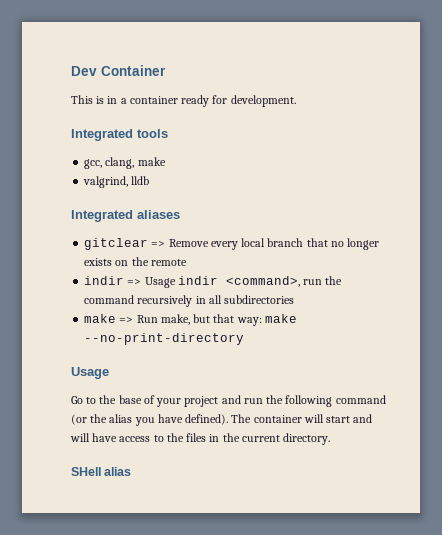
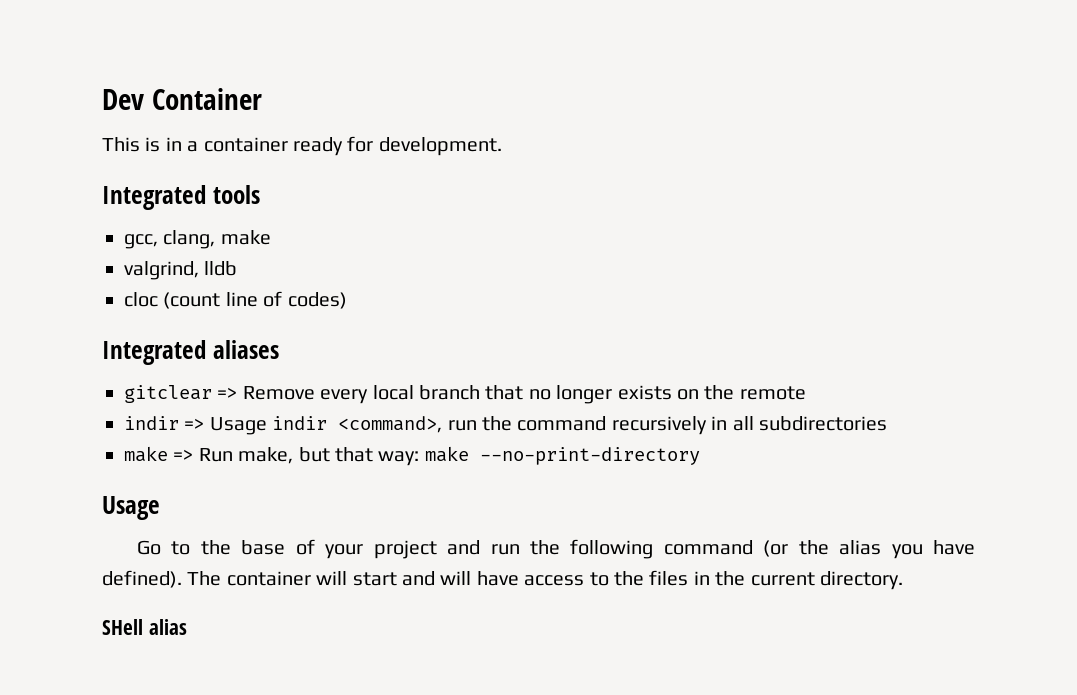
+ cloc (count line of codes)

